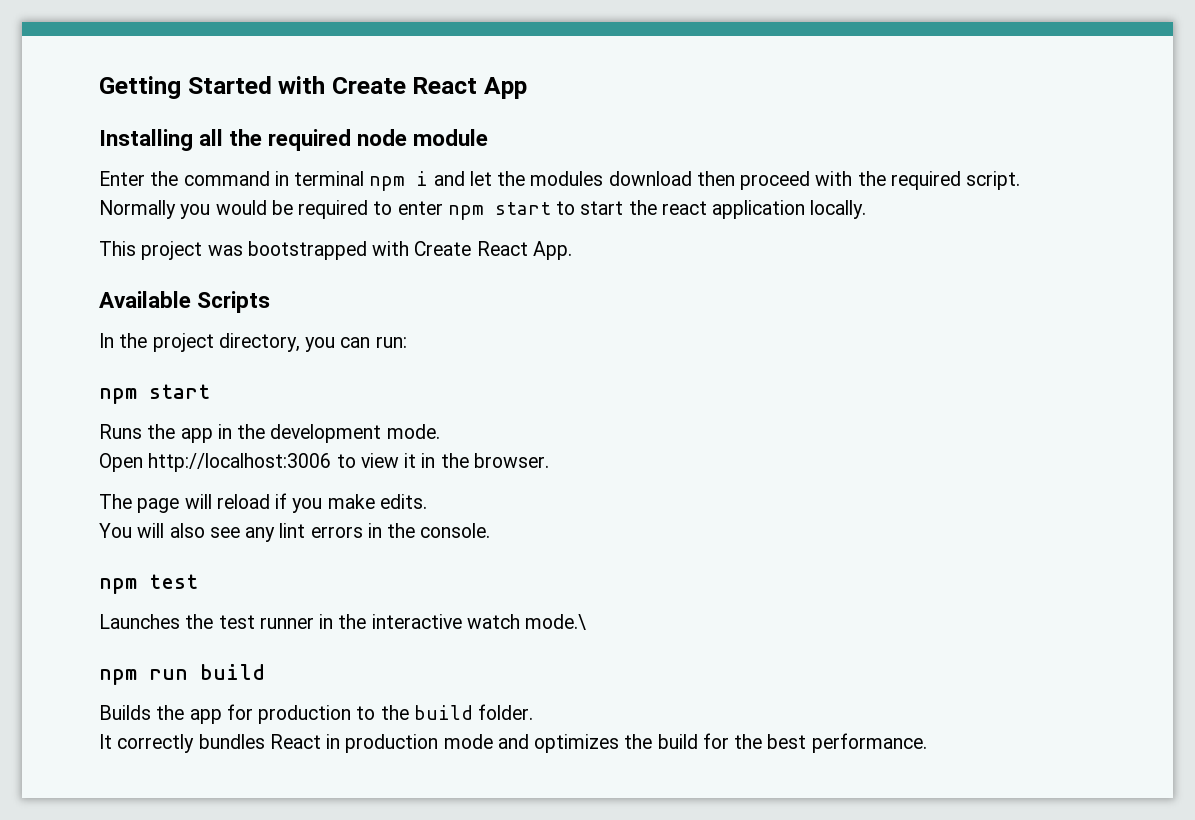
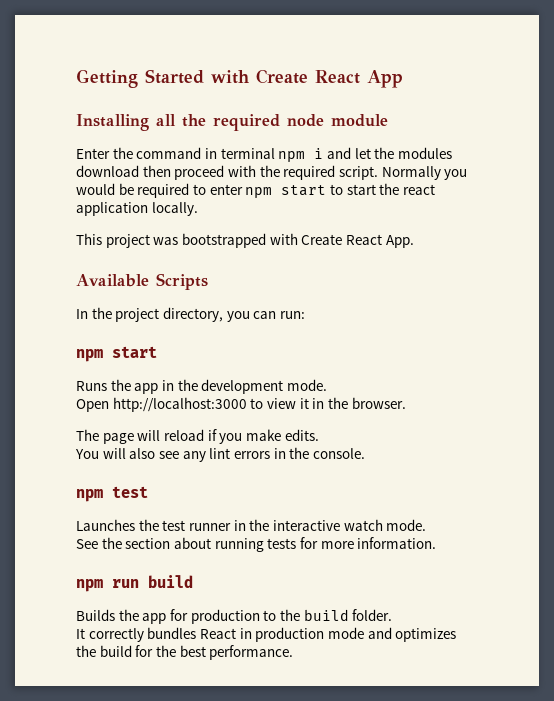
- Open http://localhost:3006 to view it in the browser.
+ Open http://localhost:3000 to view it in the browser.
- Launches the test runner in the interactive watch mode.\
+ Launches the test runner in the interactive watch mode.
+ See the section about running tests for more information.

